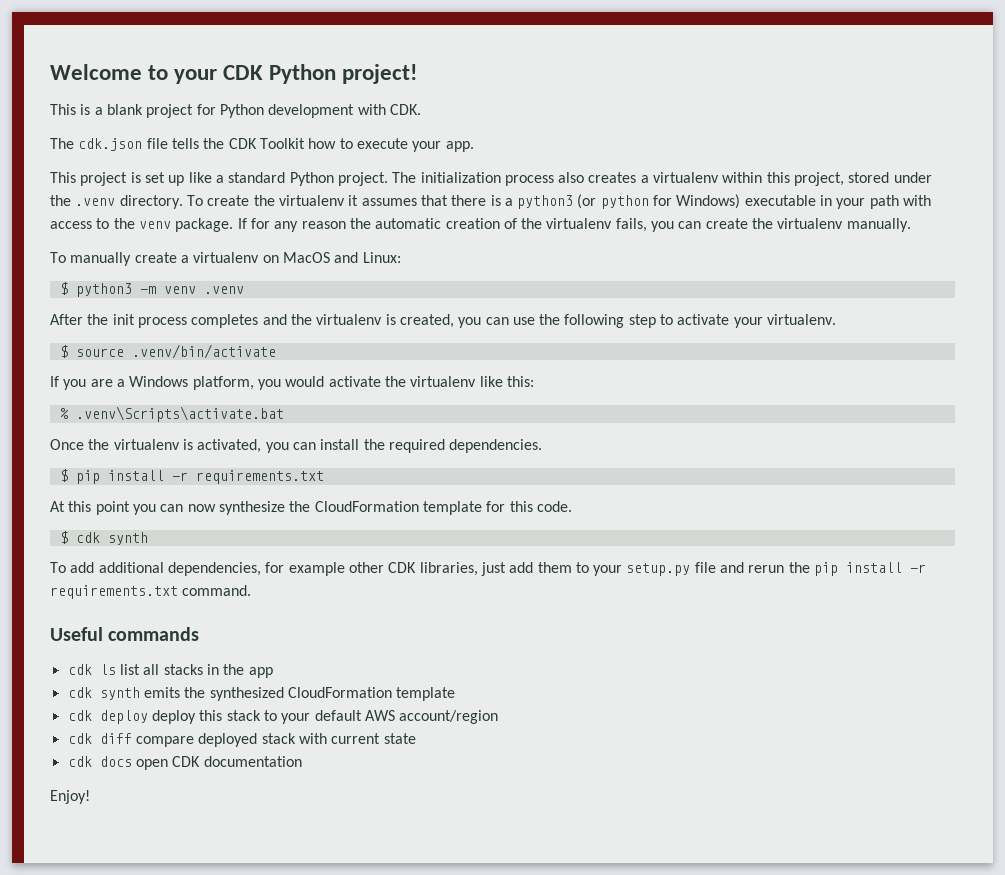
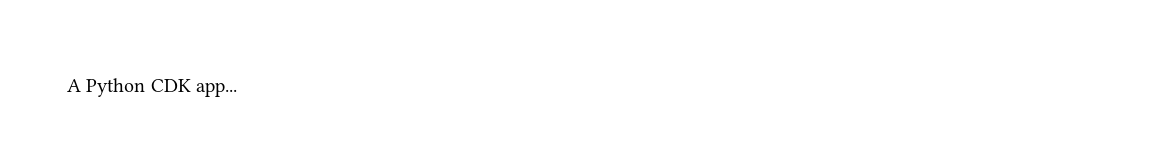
- Welcome to your CDK Python project!
- This is a blank project for Python development with CDK.
- The cdk.json file tells the CDK Toolkit how to execute your app.
- This project is set up like a standard Python project. The initialization process also creates a virtualenv within this project, stored under the .venv directory. To create the virtualenv it assumes that there is a python3 (or python for Windows) executable in your path with access to the venv package. If for any reason the automatic creation of the virtualenv fails, you can create the virtualenv manually.
- To manually create a virtualenv on MacOS and Linux:
- $ python3 -m venv .venv
- After the init process completes and the virtualenv is created, you can use the following step to activate your virtualenv.
- $ source .venv/bin/activate
- If you are a Windows platform, you would activate the virtualenv like this:
- % .venv\Scripts\activate.bat
- Once the virtualenv is activated, you can install the required dependencies.
- $ pip install -r requirements.txt
- At this point you can now synthesize the CloudFormation template for this code.
- $ cdk synth
- To add additional dependencies, for example other CDK libraries, just add them to your setup.py file and rerun the pip install -r requirements.txt command.
- Useful commands
- cdk ls list all stacks in the app
- cdk synth emits the synthesized CloudFormation template
- cdk deploy deploy this stack to your default AWS account/region
- cdk diff compare deployed stack with current state
- cdk docs open CDK documentation
- Enjoy!
+ A Python CDK app...

